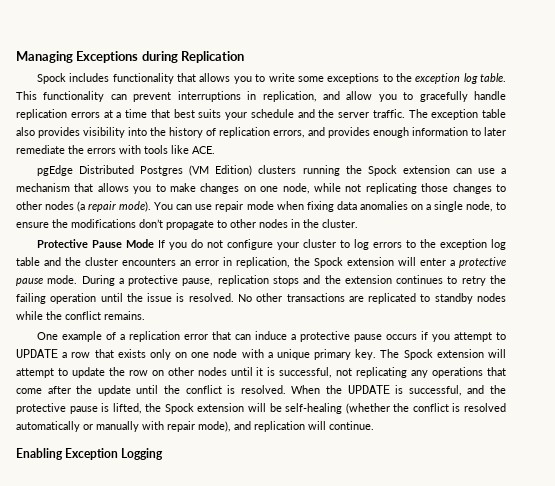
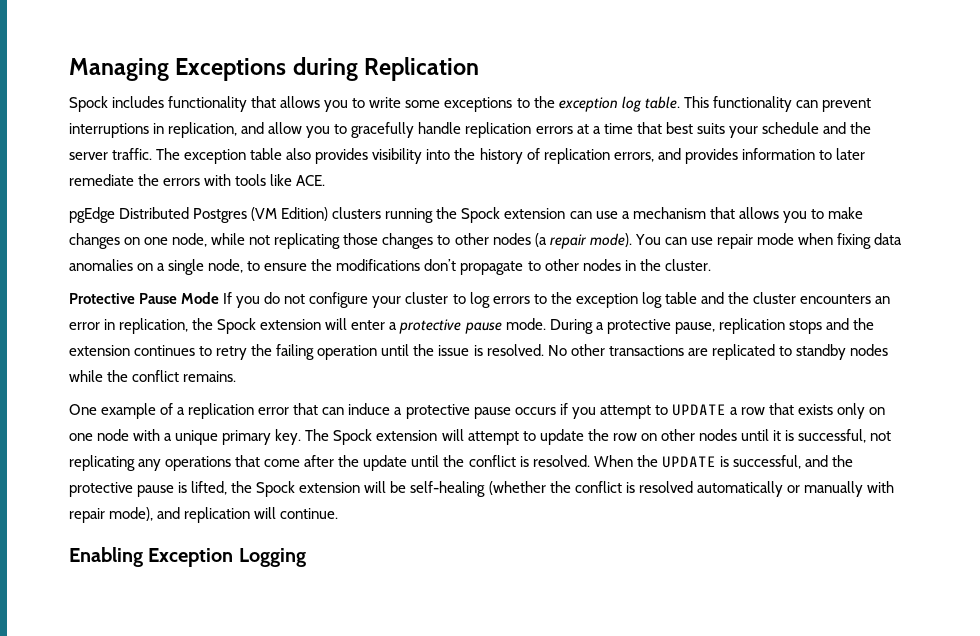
- The exception table also provides visibility into the history of replication errors, and provides enough information to later remediate the errors with tools like ACE.
+ The exception table also provides visibility into the history of replication errors, and provides information to later remediate the errors with tools like ACE.

